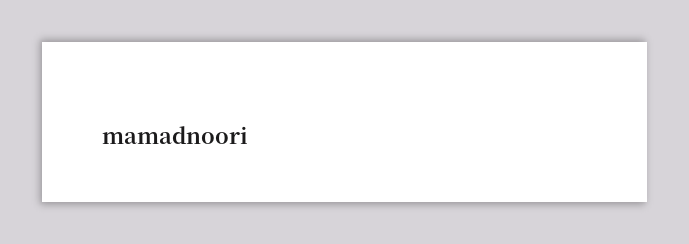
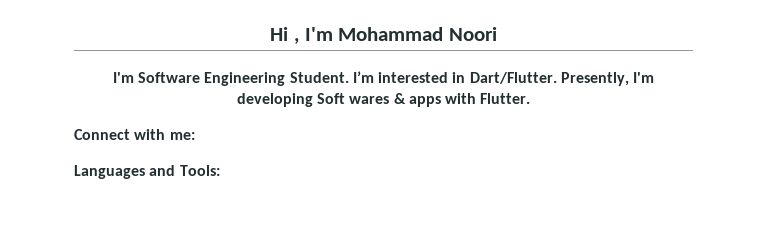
- mamadnoori
+ Hi , I'm Mohammad Noori
+ I'm Software Engineering Student. I’m interested in Dart/Flutter. Presently, I'm developing Soft wares & apps with Flutter.
+ Connect with me:
+ Languages and Tools:

